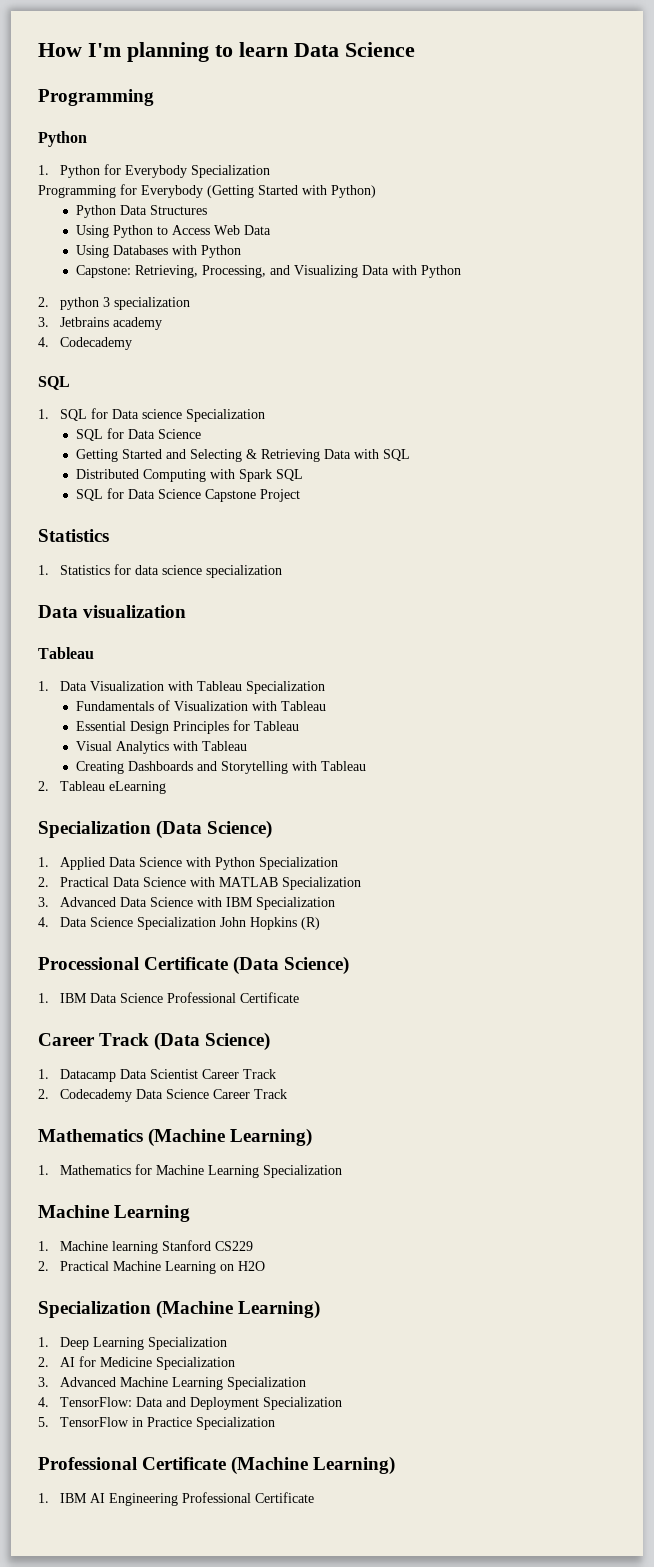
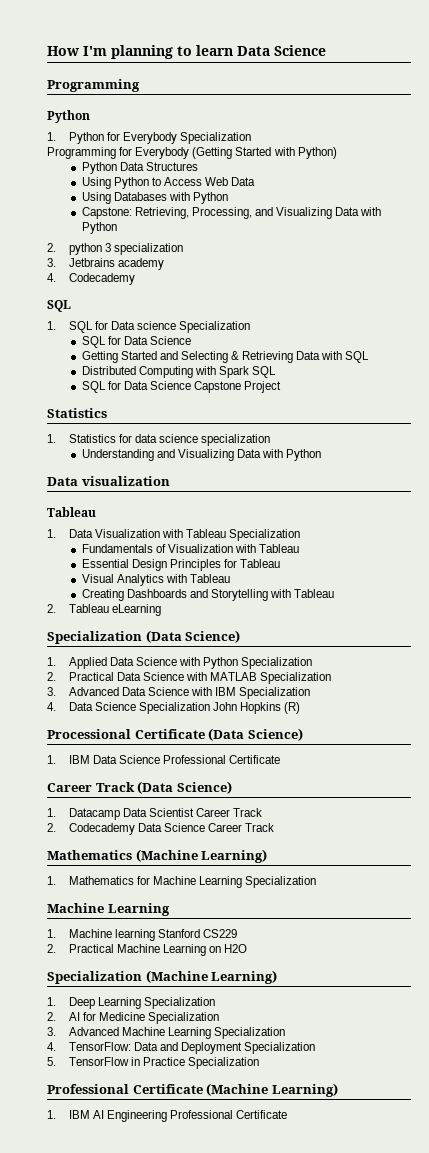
+ Understanding and Visualizing Data with Python

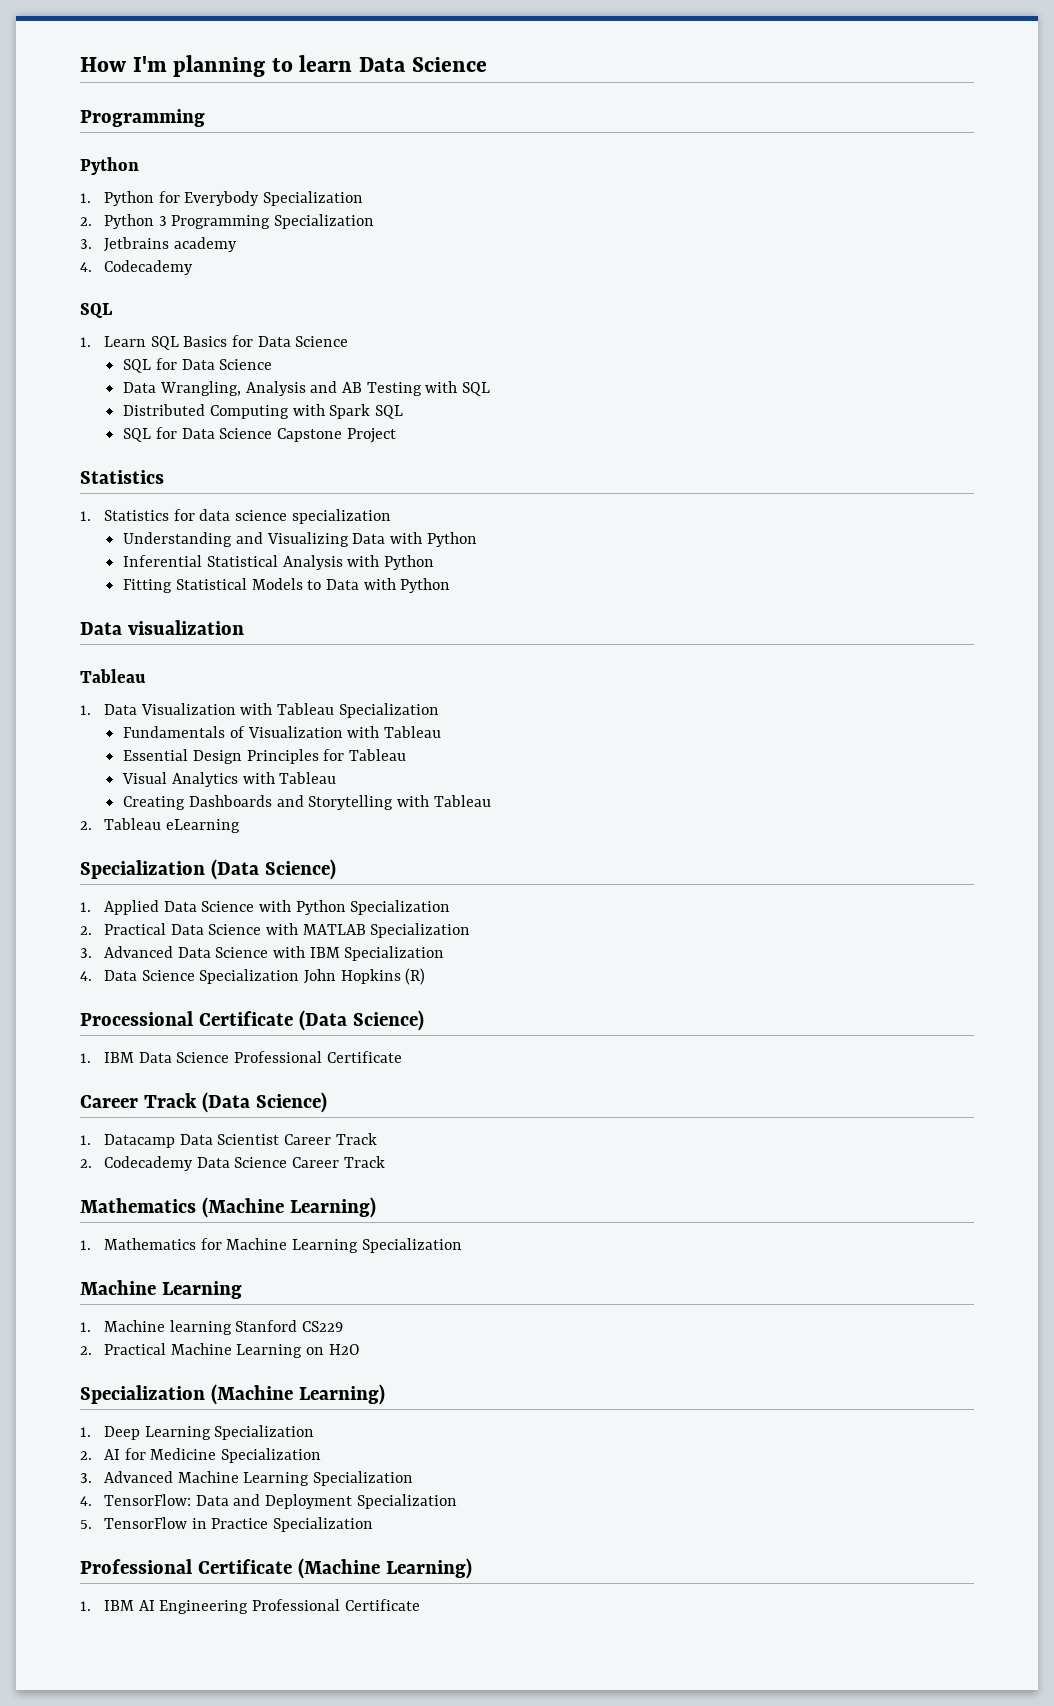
- Programming for Everybody (Getting Started with Python)
- Python Data Structures
- Using Python to Access Web Data
- Using Databases with Python
- Capstone: Retrieving, Processing, and Visualizing Data with Python
- 2. python 3 specialization
+ 2. Python 3 Programming Specialization
- 1. SQL for Data science Specialization
+ 1. Learn SQL Basics for Data Science
  SQL for Data Science
- Getting Started and Selecting & Retrieving Data with SQL
+ Data Wrangling, Analysis and AB Testing with SQL
+ Inferential Statistical Analysis with Python
+ Fitting Statistical Models to Data with Python

